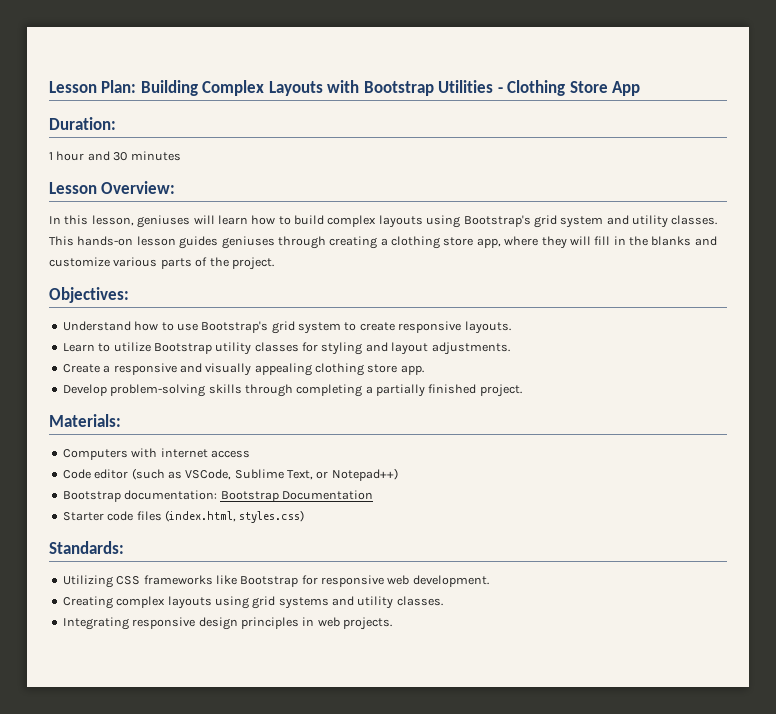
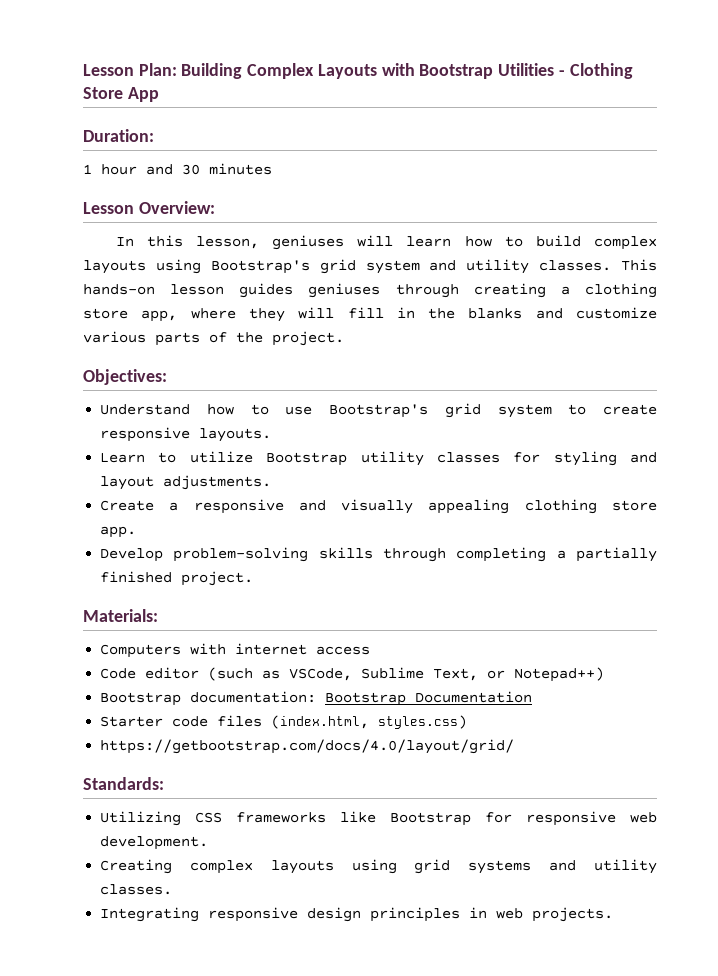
+ https://getbootstrap.com/docs/4.0/layout/grid/

